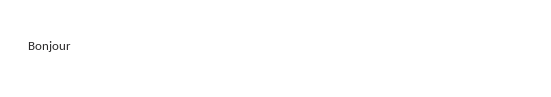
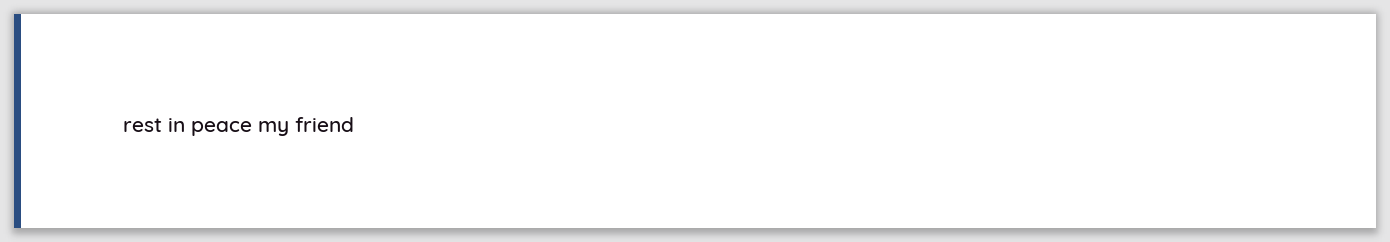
- Bonjour
+ rest in peace my friend

